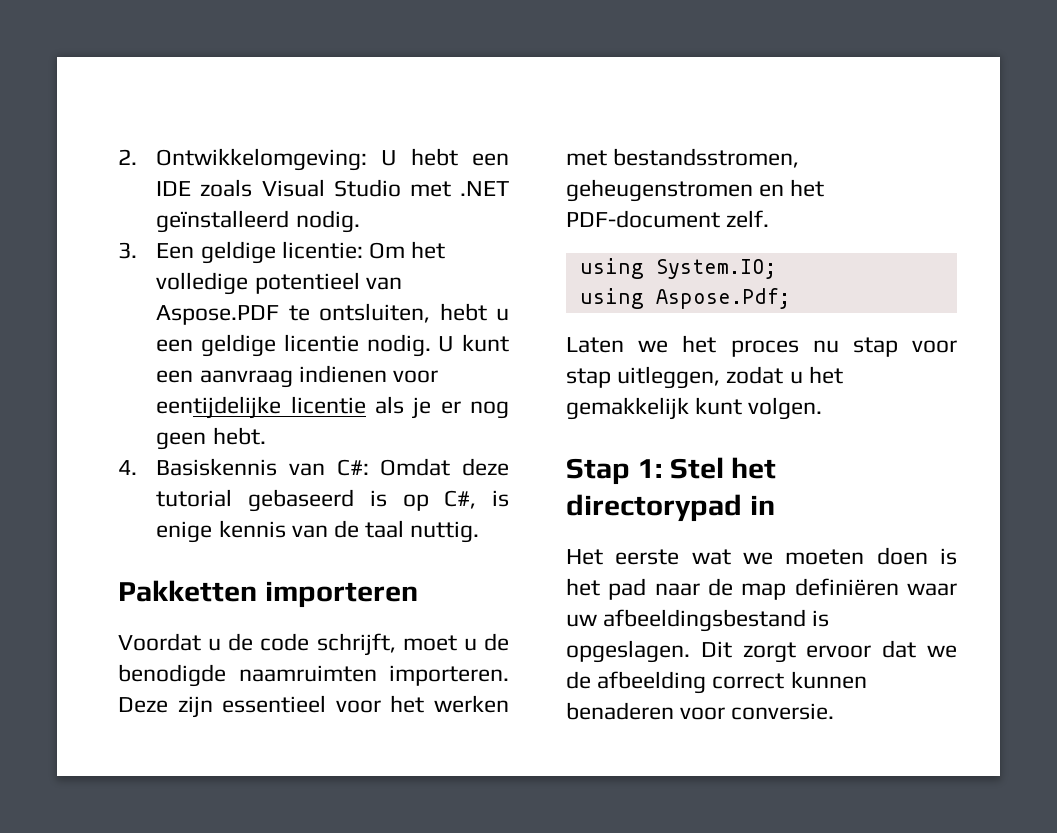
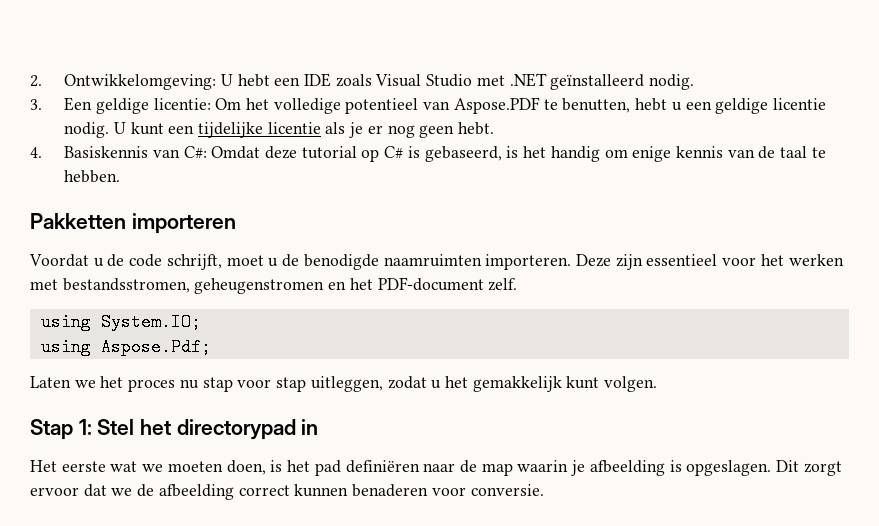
- 3. Een geldige licentie: Om het volledige potentieel van Aspose.PDF te ontsluiten, hebt u een geldige licentie nodig.
+ 3. Een geldige licentie: Om het volledige potentieel van Aspose.PDF te benutten, hebt u een geldige licentie nodig.
- U kunt een aanvraag indienen voor eentijdelijke licentie als je er nog geen hebt.
+ U kunt een tijdelijke licentie als je er nog geen hebt.
- 4. Basiskennis van C#: Omdat deze tutorial gebaseerd is op C#, is enige kennis van de taal nuttig.
+ 4. Basiskennis van C#: Omdat deze tutorial op C# is gebaseerd, is het handig om enige kennis van de taal te hebben.
- Het eerste wat we moeten doen is het pad naar de map definiëren waar uw afbeeldingsbestand is opgeslagen.
+ Het eerste wat we moeten doen, is het pad definiëren naar de map waarin je afbeelding is opgeslagen.

